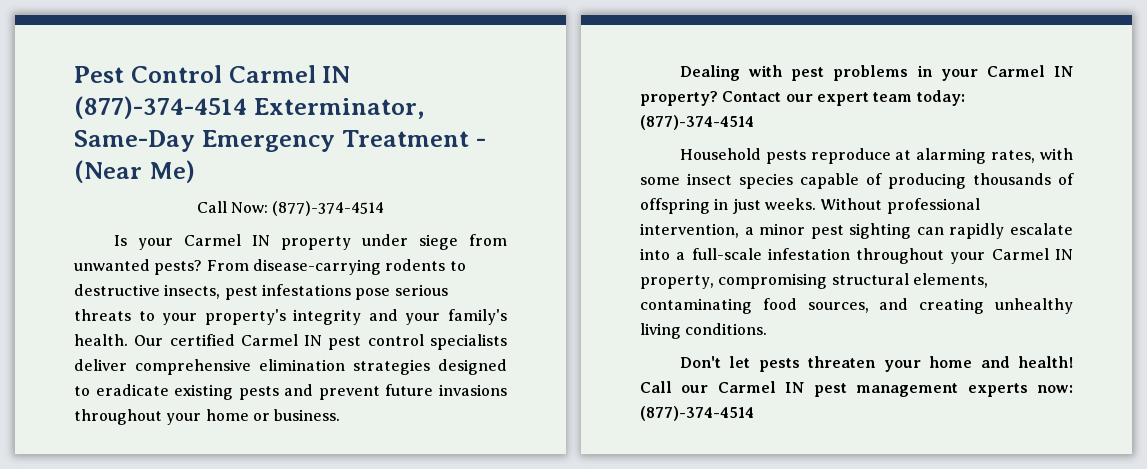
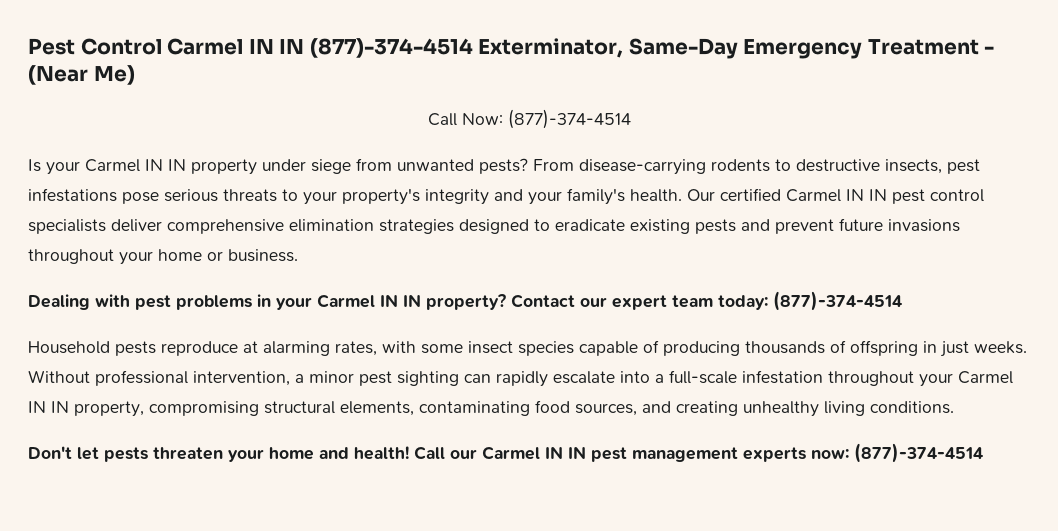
- Pest Control Carmel IN (877)-374-4514 Exterminator, Same-Day Emergency Treatment - (Near Me)
+ Pest Control Carmel IN IN (877)-374-4514 Exterminator, Same-Day Emergency Treatment - (Near Me)
- Is your Carmel IN property under siege from unwanted pests?
+ Is your Carmel IN IN property under siege from unwanted pests?
- Our certified Carmel IN pest control specialists deliver comprehensive elimination strategies designed to eradicate existing pests and prevent future invasions throughout your home or business.
+ Our certified Carmel IN IN pest control specialists deliver comprehensive elimination strategies designed to eradicate existing pests and prevent future invasions throughout your home or business.
- Dealing with pest problems in your Carmel IN property?
+ Dealing with pest problems in your Carmel IN IN property?
- Without professional intervention, a minor pest sighting can rapidly escalate into a full-scale infestation throughout your Carmel IN property, compromising structural elements, contaminating food sources, and creating unhealthy living conditions.
+ Without professional intervention, a minor pest sighting can rapidly escalate into a full-scale infestation throughout your Carmel IN IN property, compromising structural elements, contaminating food sources, and creating unhealthy living conditions.
- Call our Carmel IN pest management experts now: (877)-374-4514
+ Call our Carmel IN IN pest management experts now: (877)-374-4514

